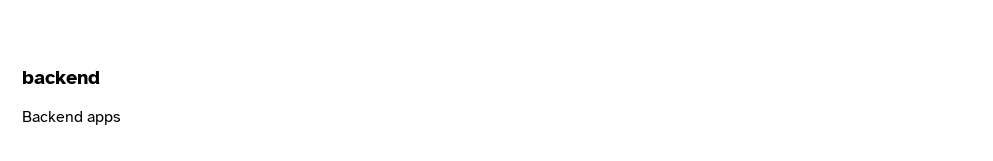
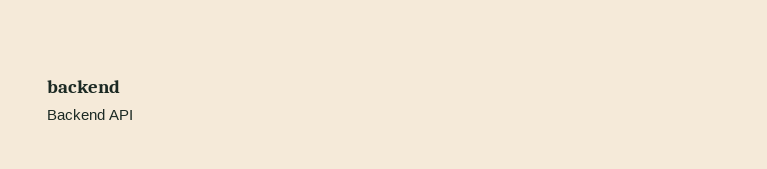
- Backend apps
+ Backend API

